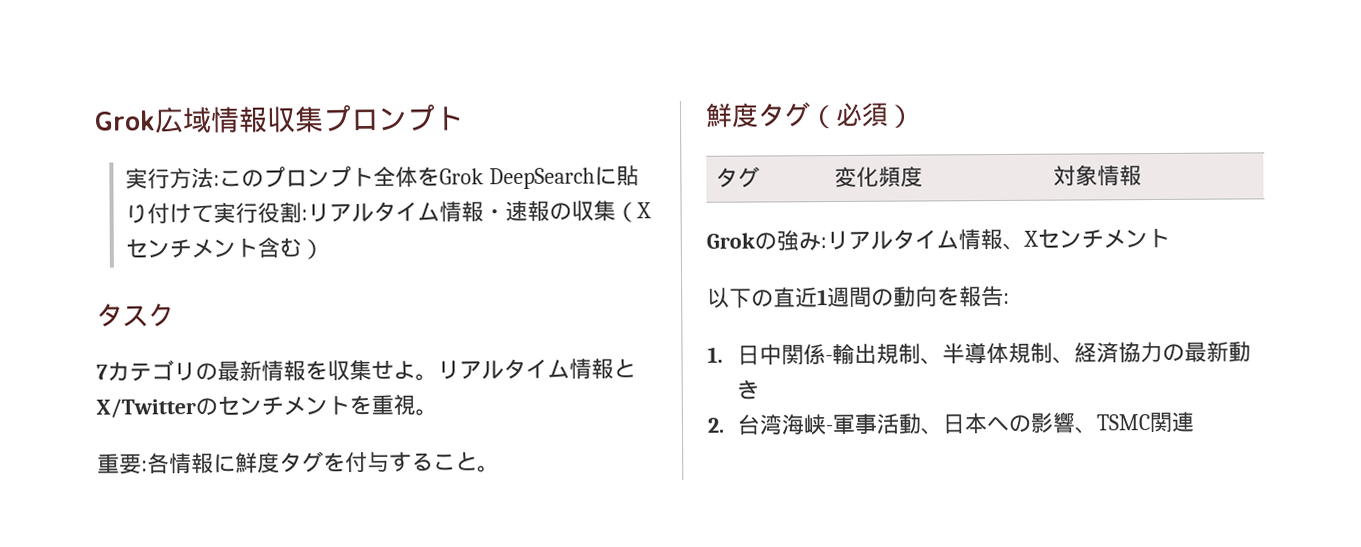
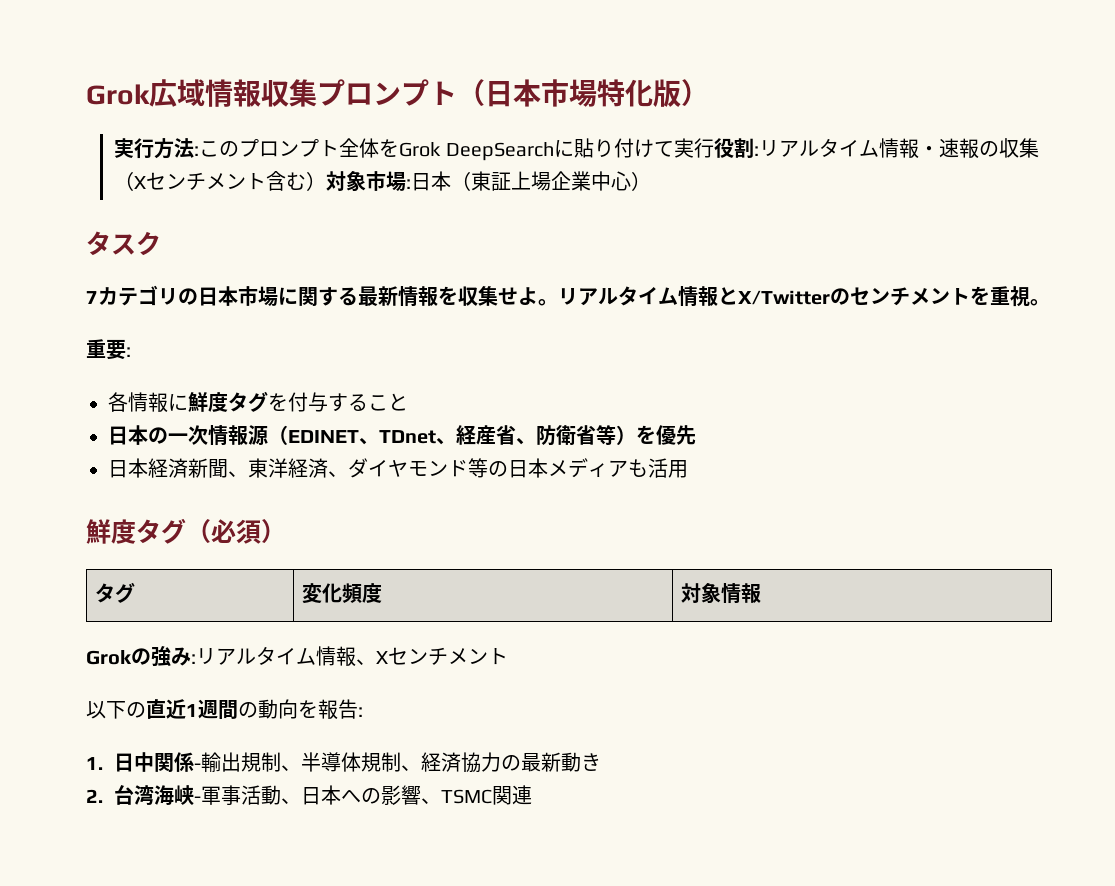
- Grok広域情報収集プロンプト
+ Grok広域情報収集プロンプト（日本市場特化版）
- 実行方法:このプロンプト全体をGrok DeepSearchに貼り付けて実行役割:リアルタイム情報・速報の収集（Xセンチメント含む）
+ 実行方法:このプロンプト全体をGrok DeepSearchに貼り付けて実行役割:リアルタイム情報・速報の収集（Xセンチメント含む）対象市場:日本（東証上場企業中心）
- 7カテゴリの最新情報を収集せよ。
+ 7カテゴリの日本市場に関する最新情報を収集せよ。
- 重要:各情報に鮮度タグを付与すること。
+ 重要:
+ 各情報に鮮度タグを付与すること
+ 日本の一次情報源（EDINET、TDnet、経産省、防衛省等）を優先
+ 日本経済新聞、東洋経済、ダイヤモンド等の日本メディアも活用

